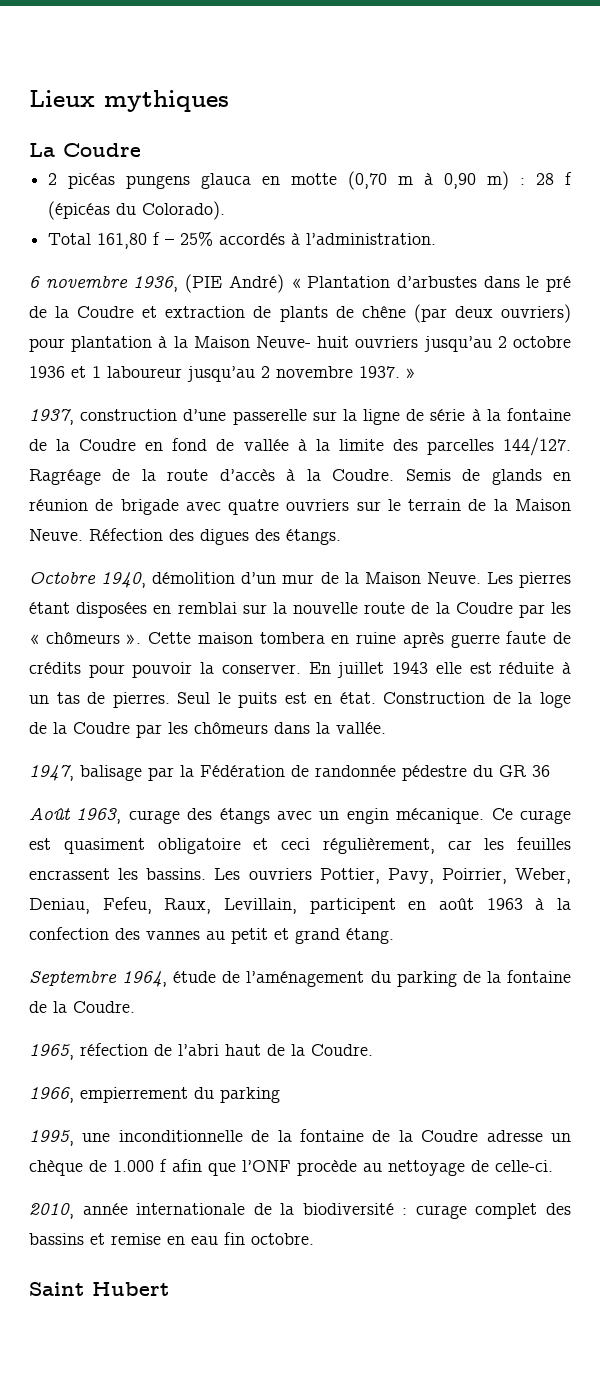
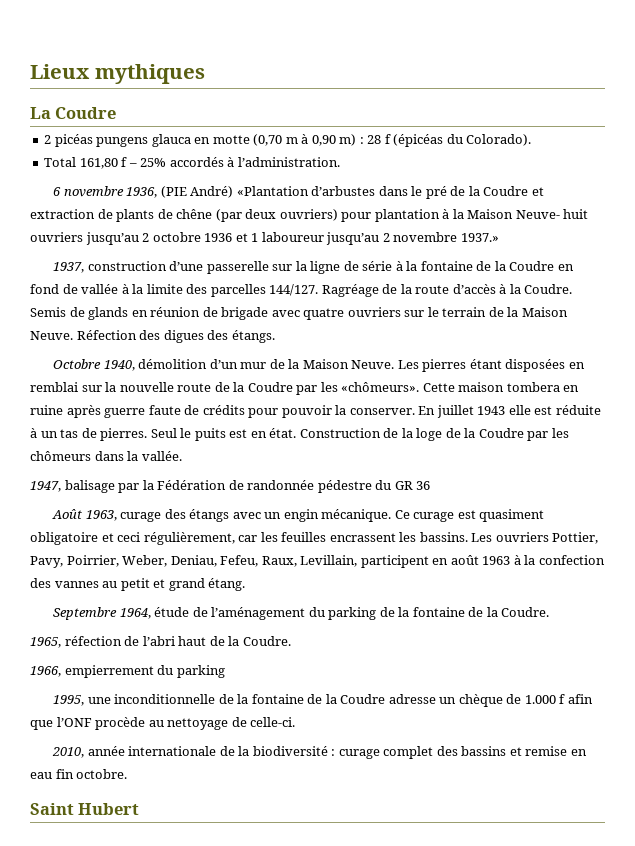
- 6 novembre 1936, (PIE André) « Plantation d’arbustes dans le pré de la Coudre et extraction de plants de chêne (par deux ouvriers) pour plantation à la Maison Neuve- huit ouvriers jusqu’au 2 octobre 1936 et 1 laboureur jusqu’au 2 novembre 1937. »
+ 6 novembre 1936, (PIE André) «Plantation d’arbustes dans le pré de la Coudre et extraction de plants de chêne (par deux ouvriers) pour plantation à la Maison Neuve- huit ouvriers jusqu’au 2 octobre 1936 et 1 laboureur jusqu’au 2 novembre 1937.»
- Les pierres étant disposées en remblai sur la nouvelle route de la Coudre par les « chômeurs ».
+ Les pierres étant disposées en remblai sur la nouvelle route de la Coudre par les «chômeurs».

